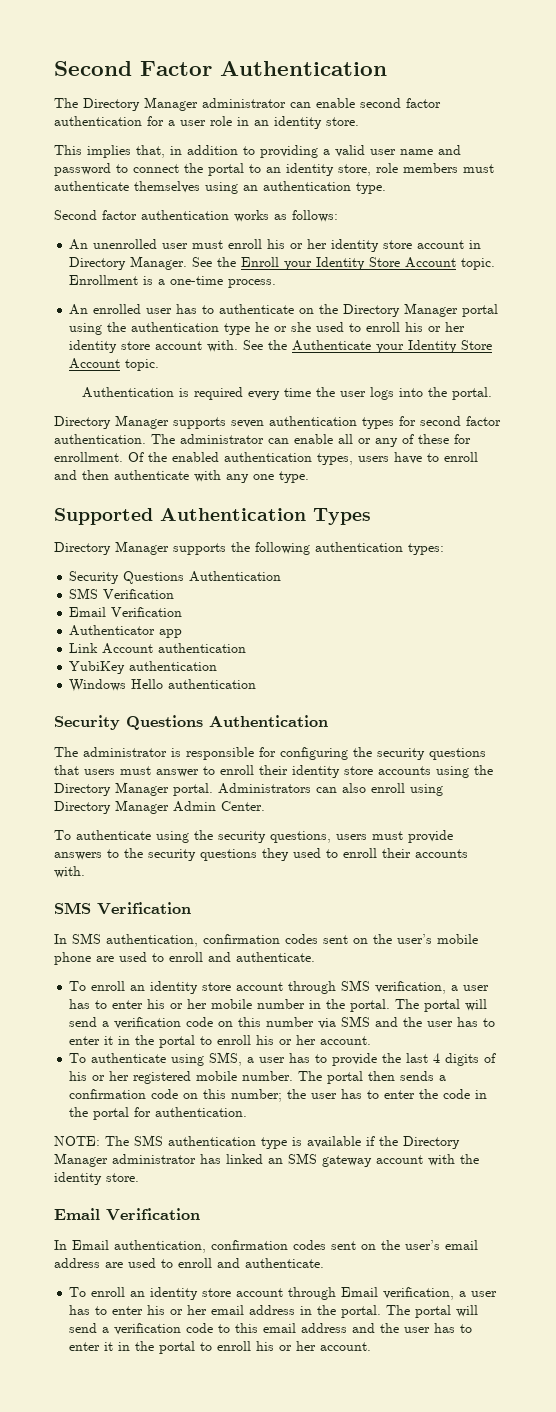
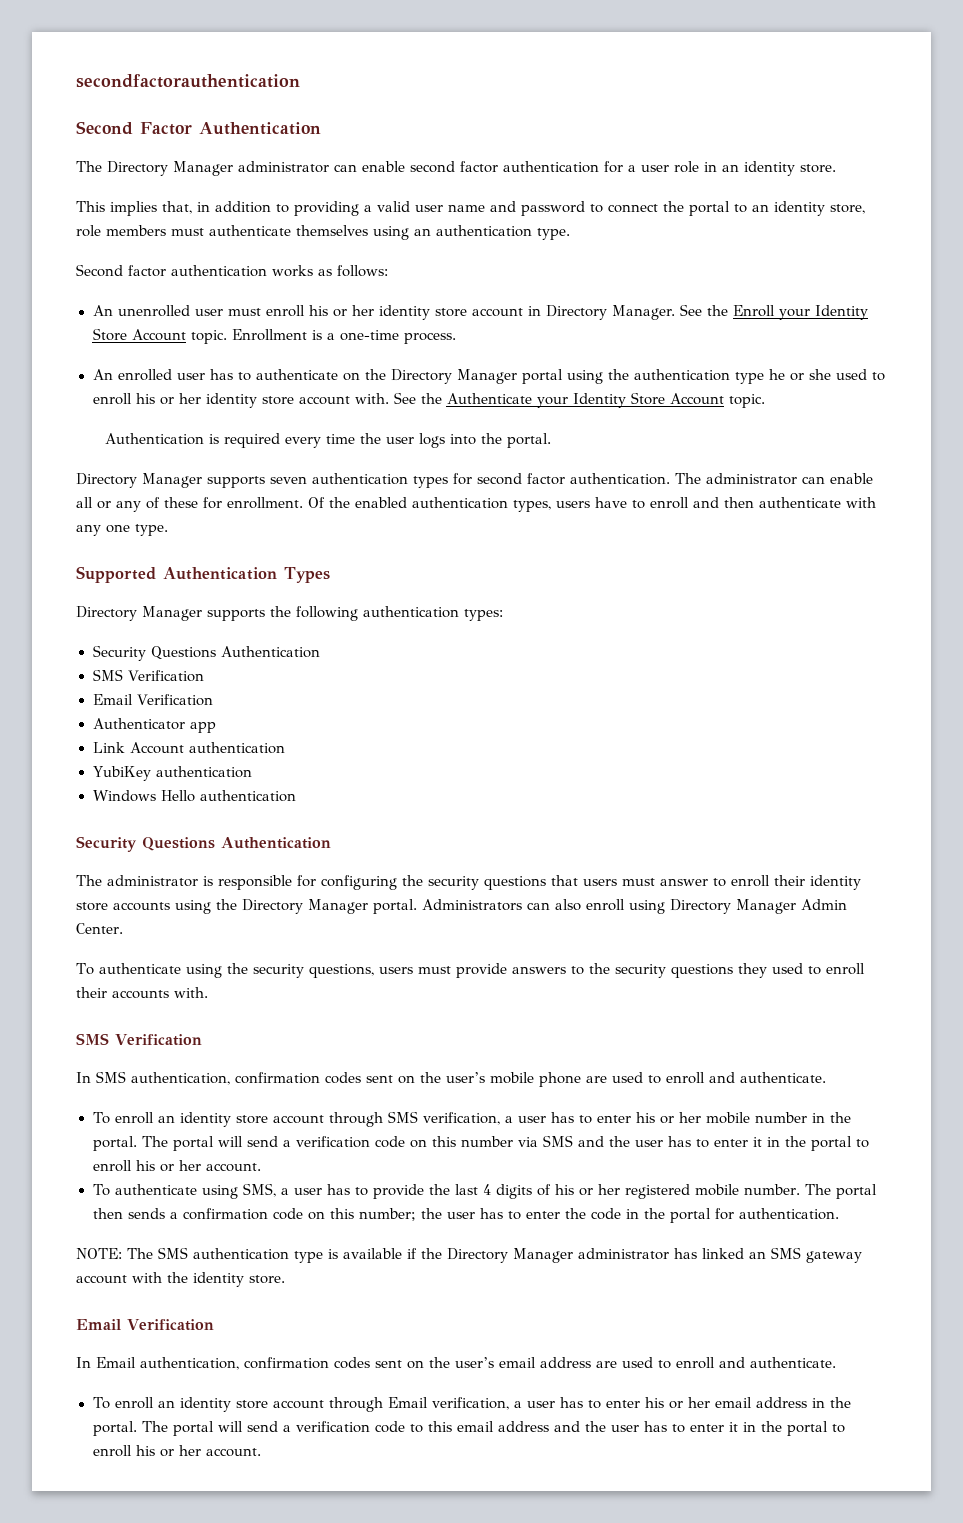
+ secondfactorauthentication

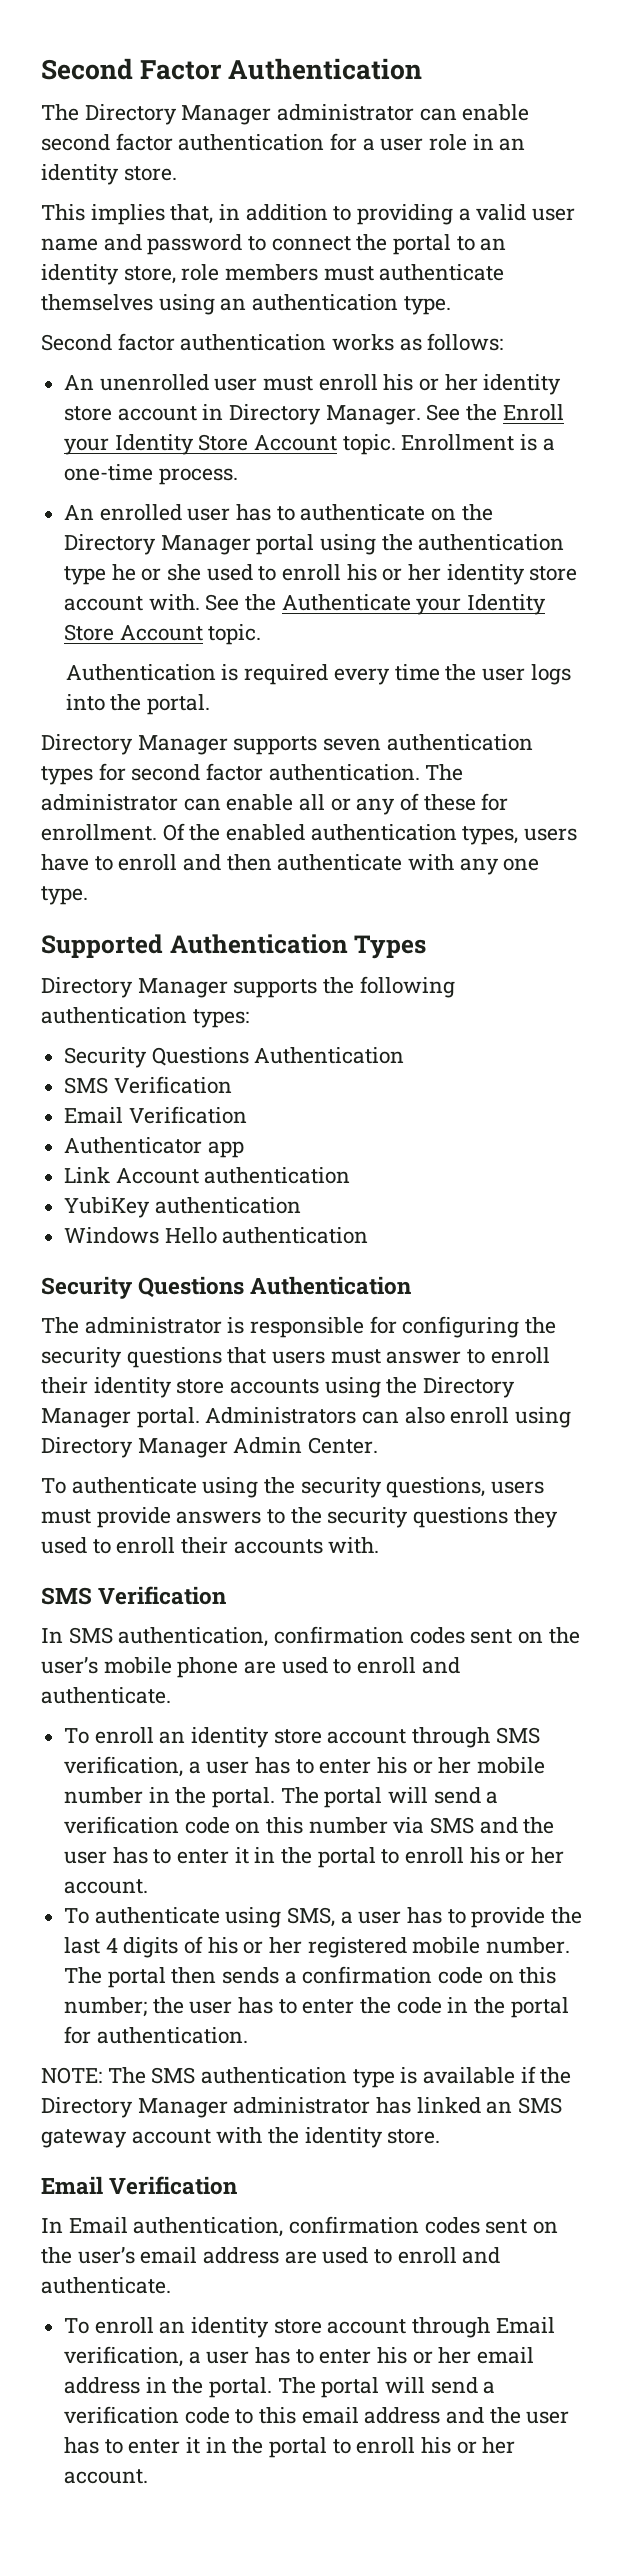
- secondfactorauthentication

